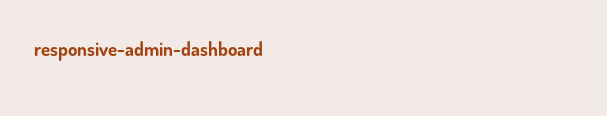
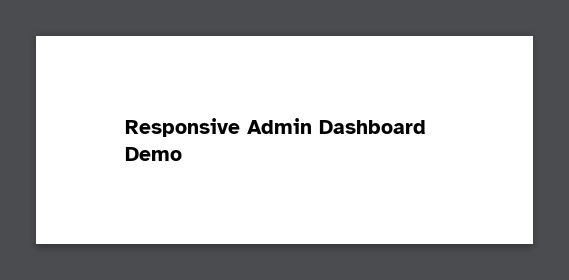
- responsive-admin-dashboard
+ Responsive Admin Dashboard Demo

